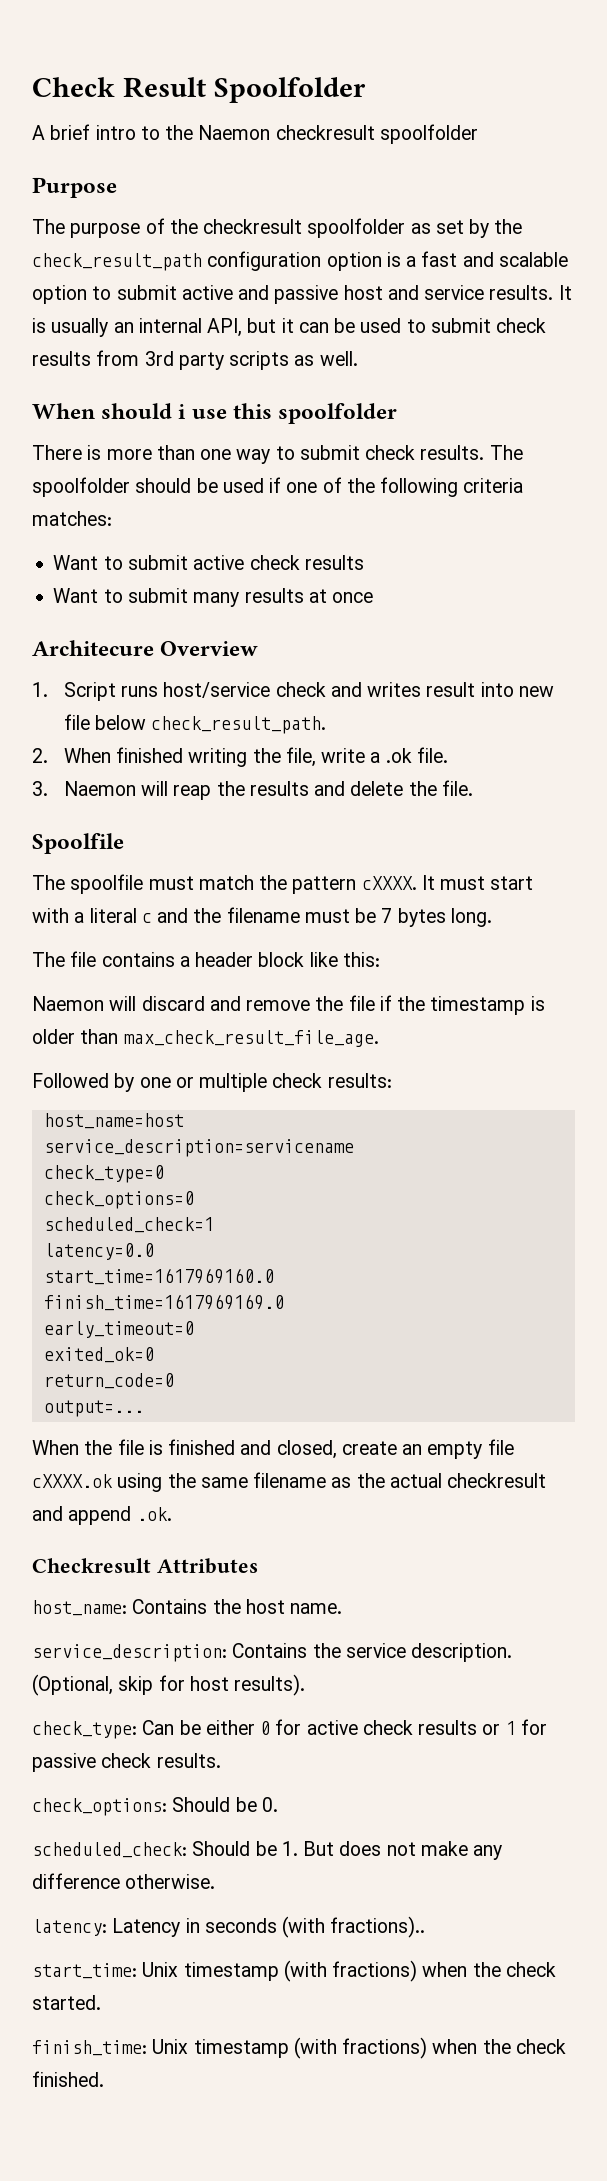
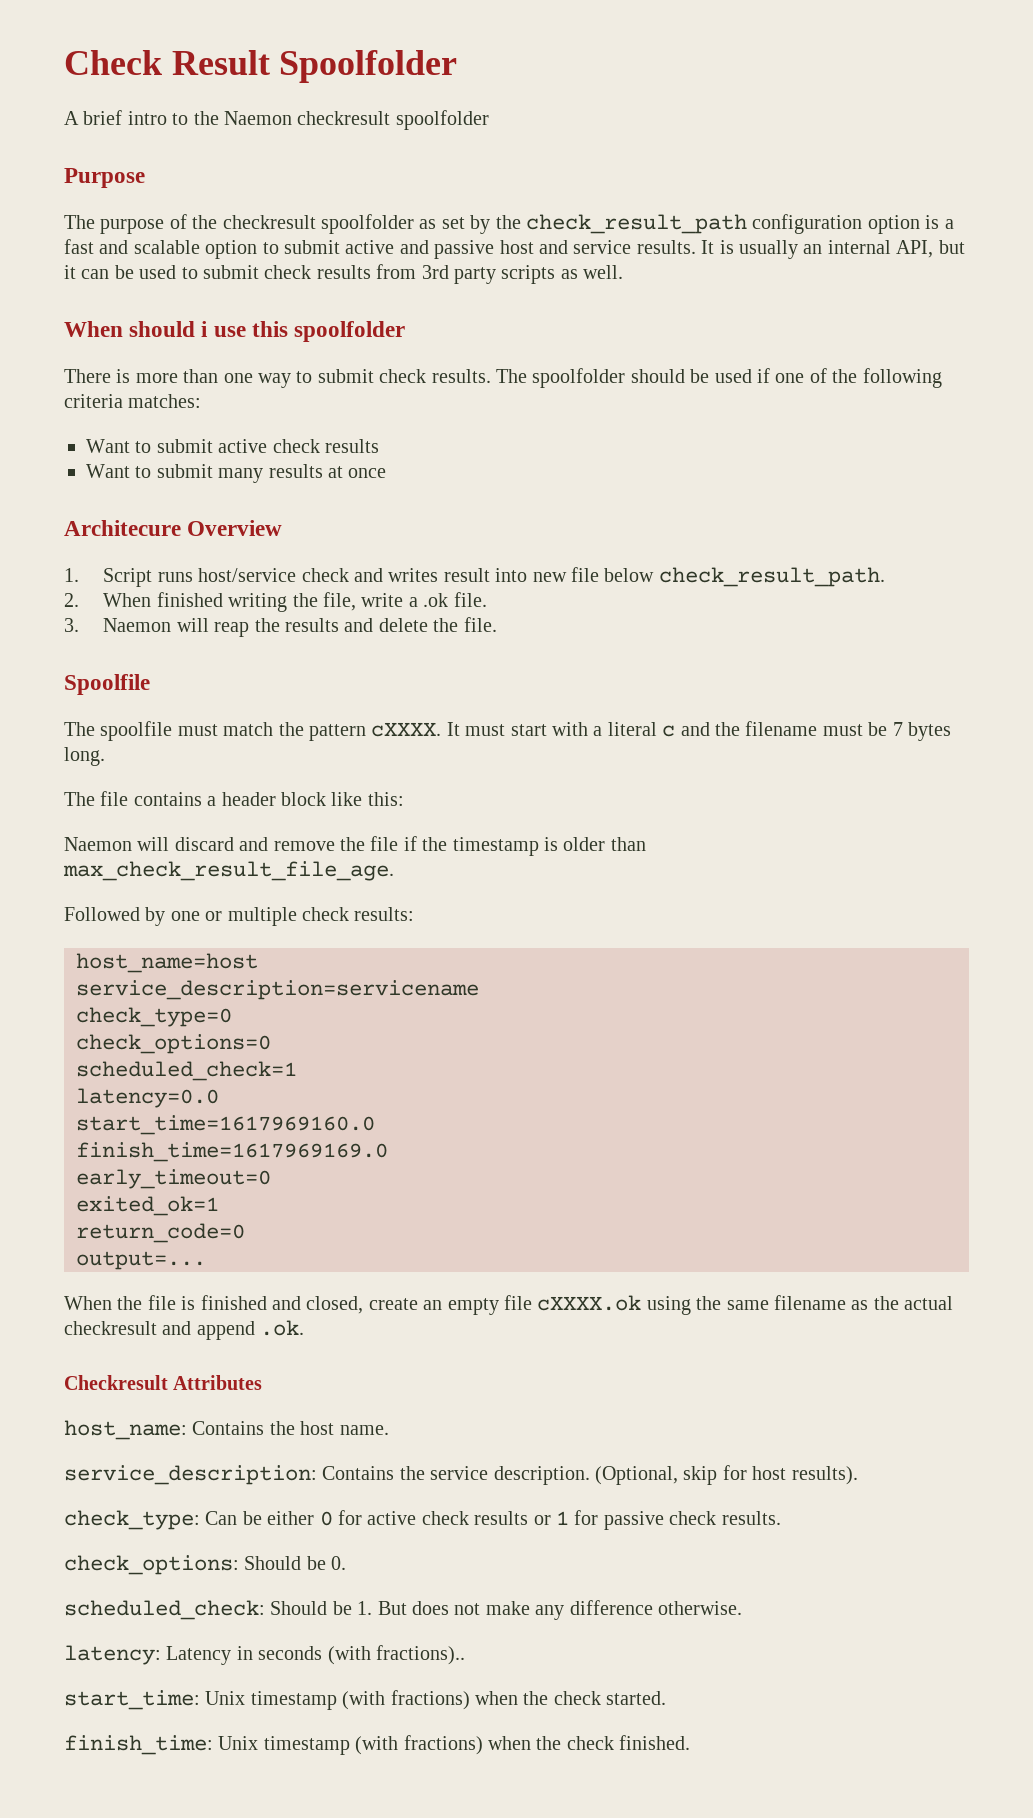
- exited_ok=0
+ exited_ok=1

